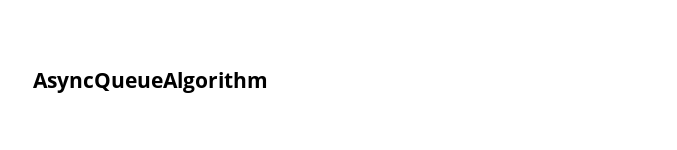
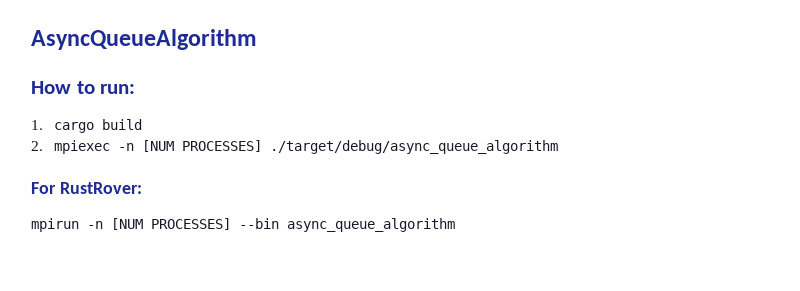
+ How to run:
+ 1. cargo build
+ 2. mpiexec -n [NUM PROCESSES] ./target/debug/async_queue_algorithm
+ For RustRover:
+ mpirun -n [NUM PROCESSES] --bin async_queue_algorithm

